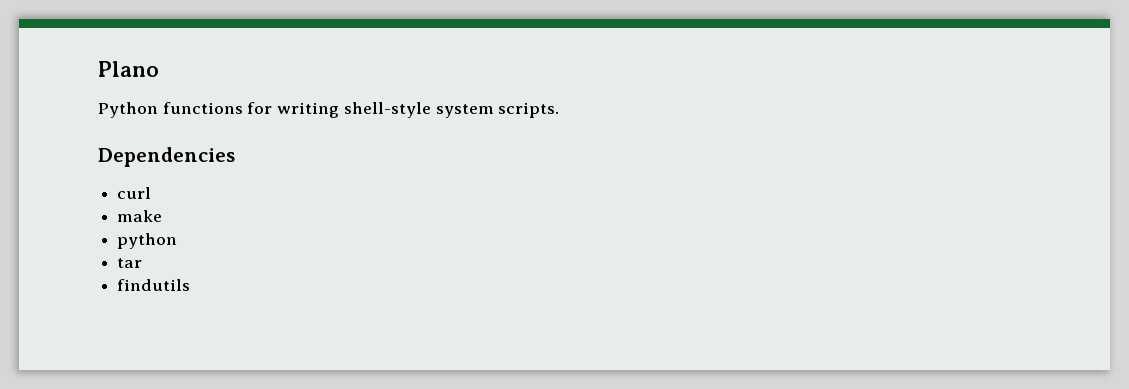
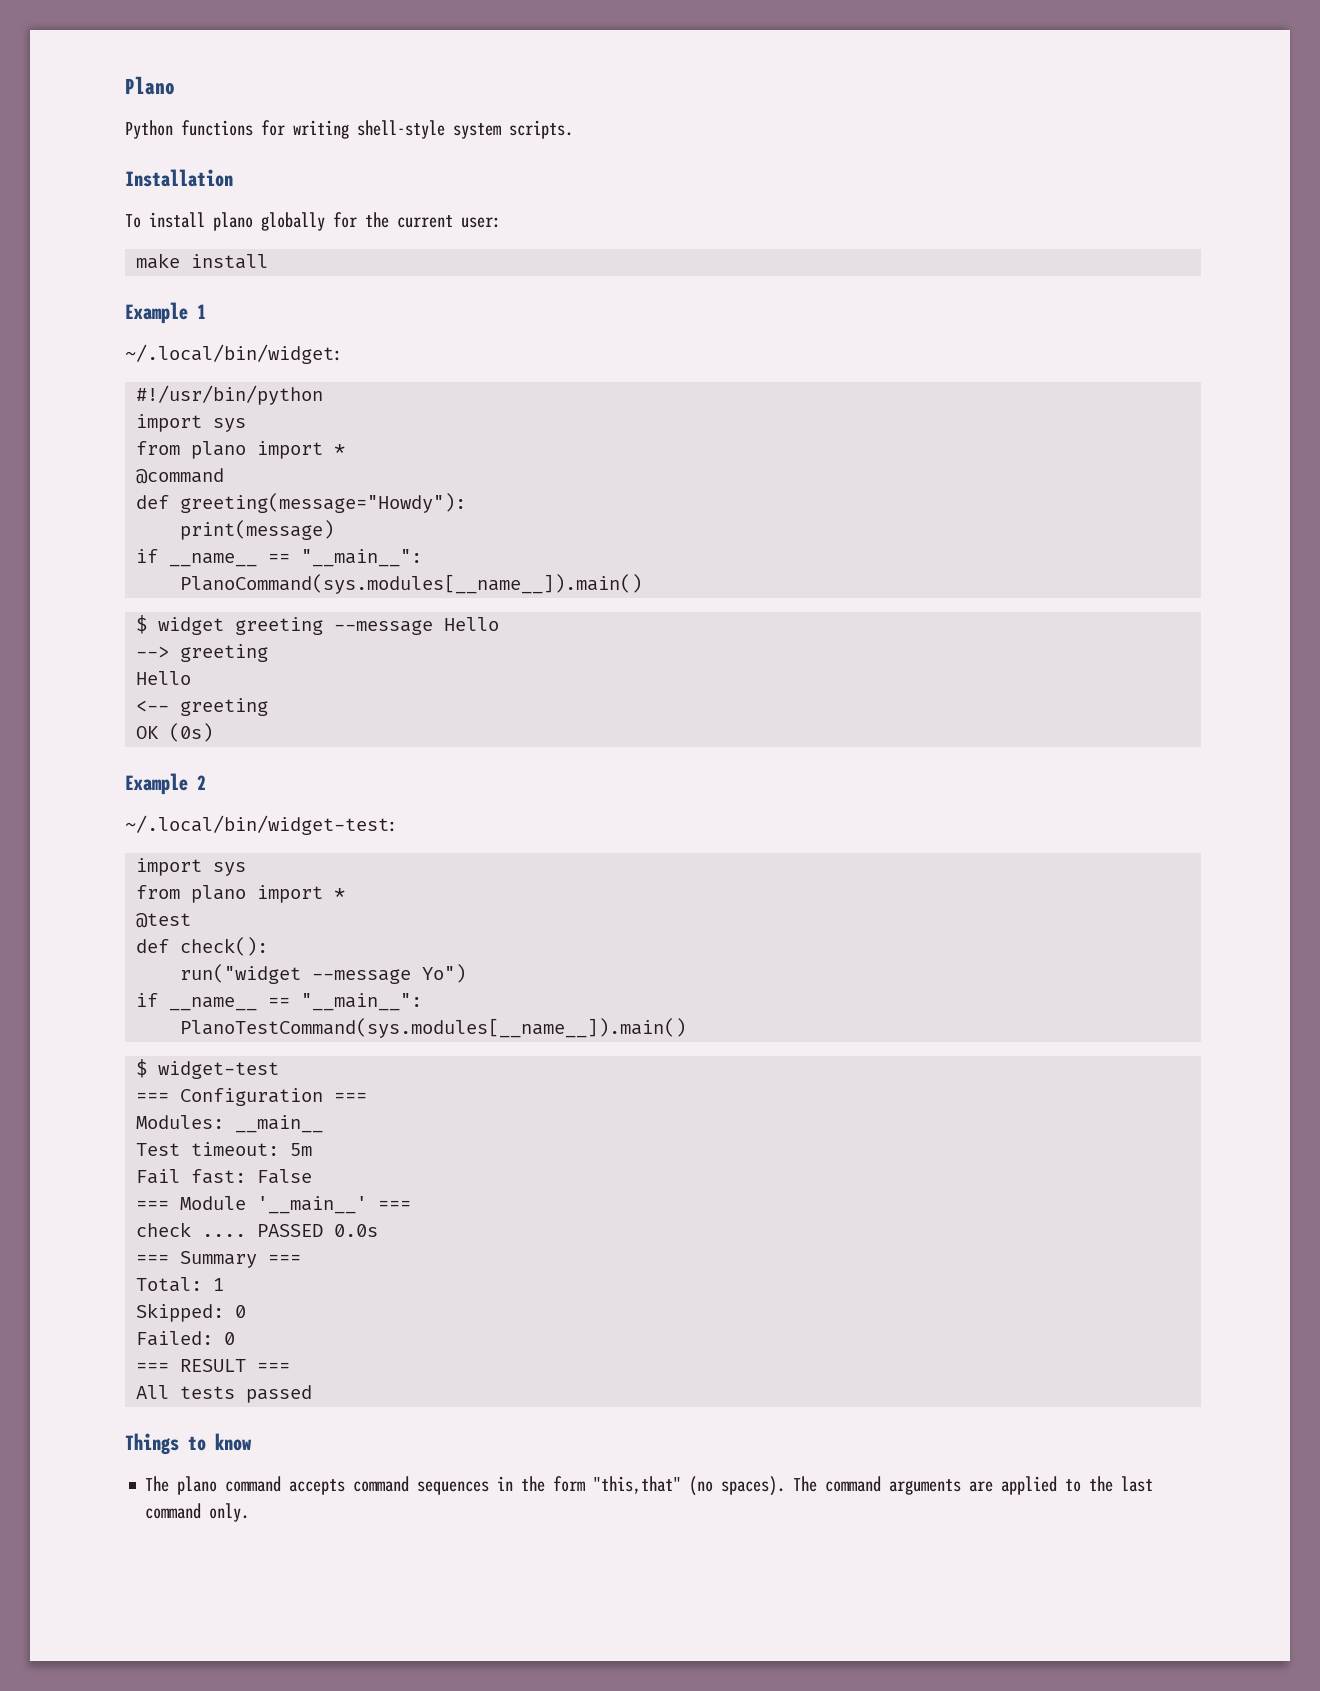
- Dependencies
- curl
- make
- python
- tar
- findutils
+ Installation
+ To install plano globally for the current user:
+ make install
+ Example 1
+ ~/.local/bin/widget:
+ #!/usr/bin/python
+ import sys
+ from plano import *
+ @command
+ def greeting(message="Howdy"):
+ print(message)
+ if __name__ == "__main__":
+ PlanoCommand(sys.modules[__name__]).main()
+ $ widget greeting --message Hello
+ --> greeting
+ Hello
+ <-- greeting
+ OK (0s)
+ Example 2
+ ~/.local/bin/widget-test:
+ import sys
+ from plano import *
+ @test
+ def check():
+ run("widget --message Yo")
+ if __name__ == "__main__":
+ PlanoTestCommand(sys.modules[__name__]).main()
+ $ widget-test
+ === Configuration ===
+ Modules: __main__
+ Test timeout: 5m
+ Fail fast: False
+ === Module '__main__' ===
+ check .... PASSED 0.0s
+ === Summary ===
+ Total: 1
+ Skipped: 0
+ Failed: 0
+ === RESULT ===
+ All tests passed
+ Things to know
+ The plano command accepts command sequences in the form "this,that" (no spaces). The command arguments are applied to the last command only.

